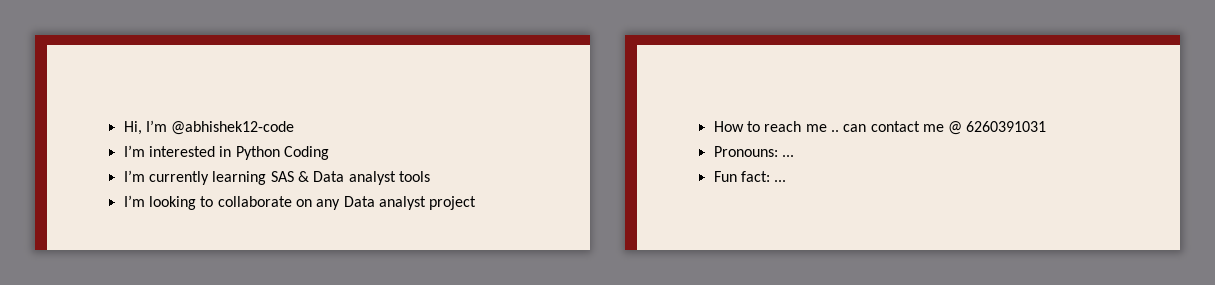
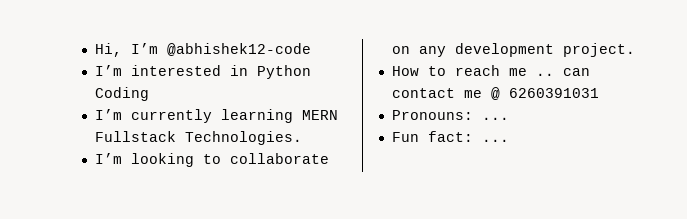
- I’m currently learning SAS & Data analyst tools
+ I’m currently learning MERN Fullstack Technologies.
- I’m looking to collaborate on any Data analyst project
+ I’m looking to collaborate on any development project.

